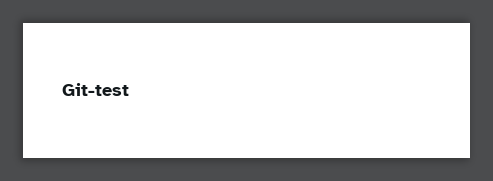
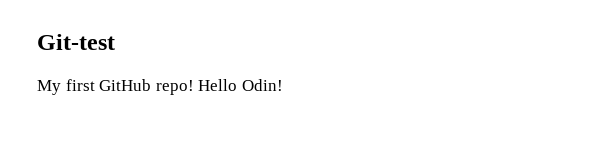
+ My first GitHub repo! Hello Odin!

